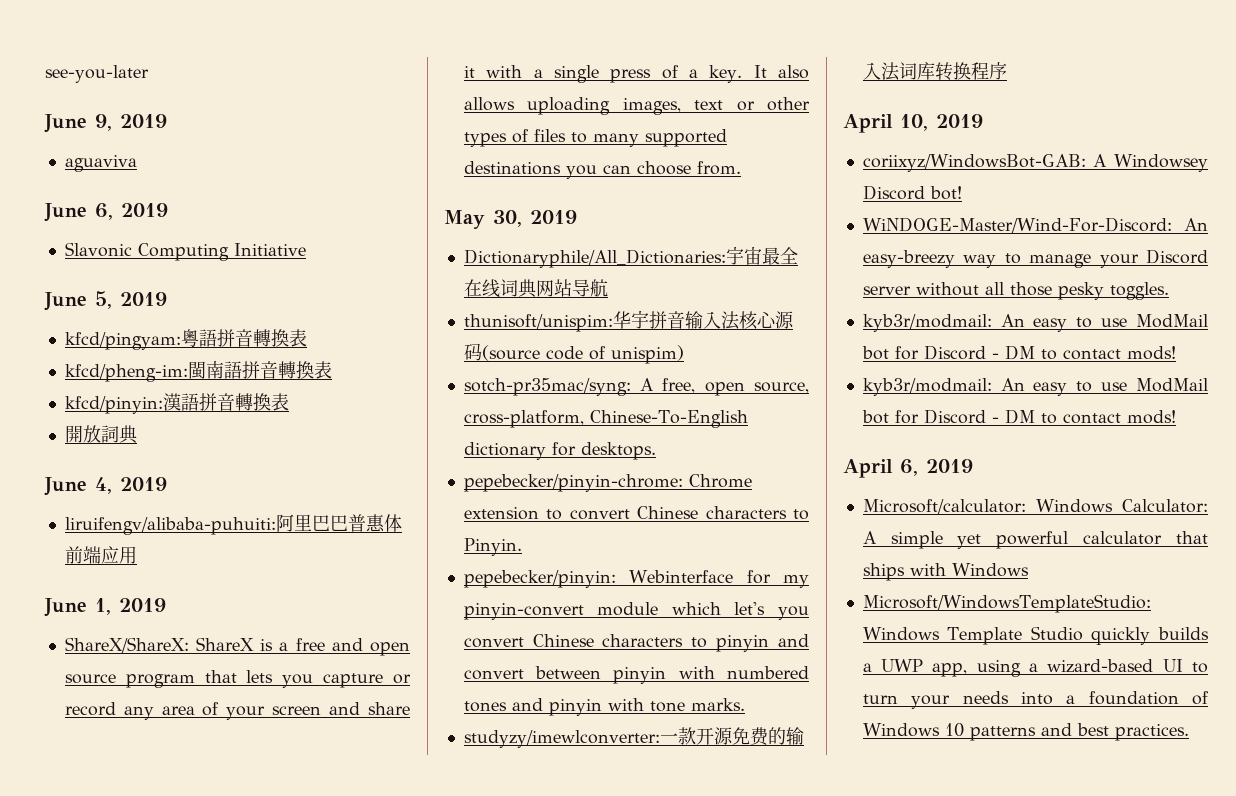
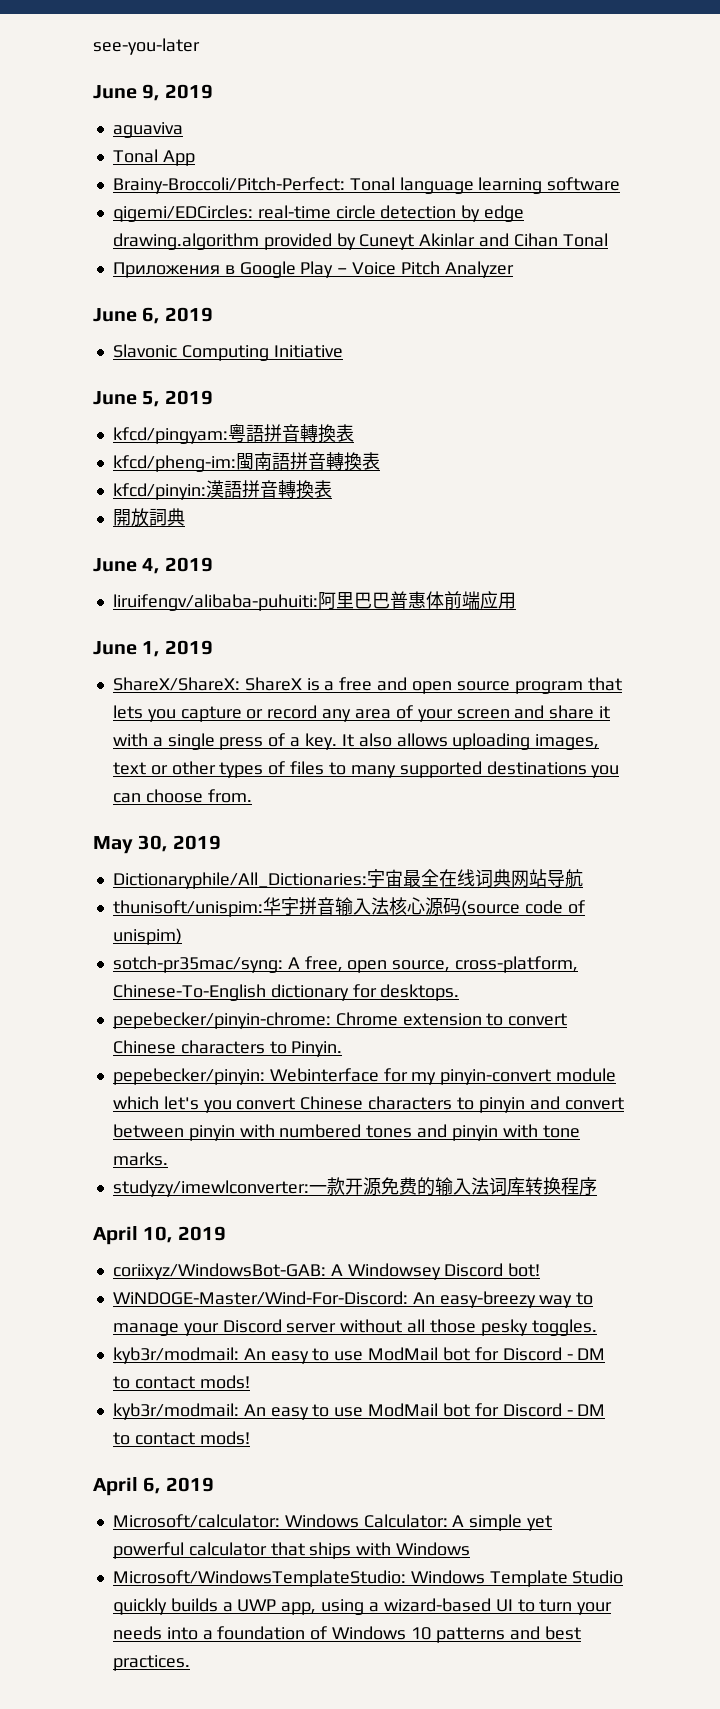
+ Tonal App
+ Brainy-Broccoli/Pitch-Perfect: Tonal language learning software
+ qigemi/EDCircles: real-time circle detection by edge drawing.algorithm provided by Cuneyt Akinlar and Cihan Tonal
+ Приложения в Google Play – Voice Pitch Analyzer

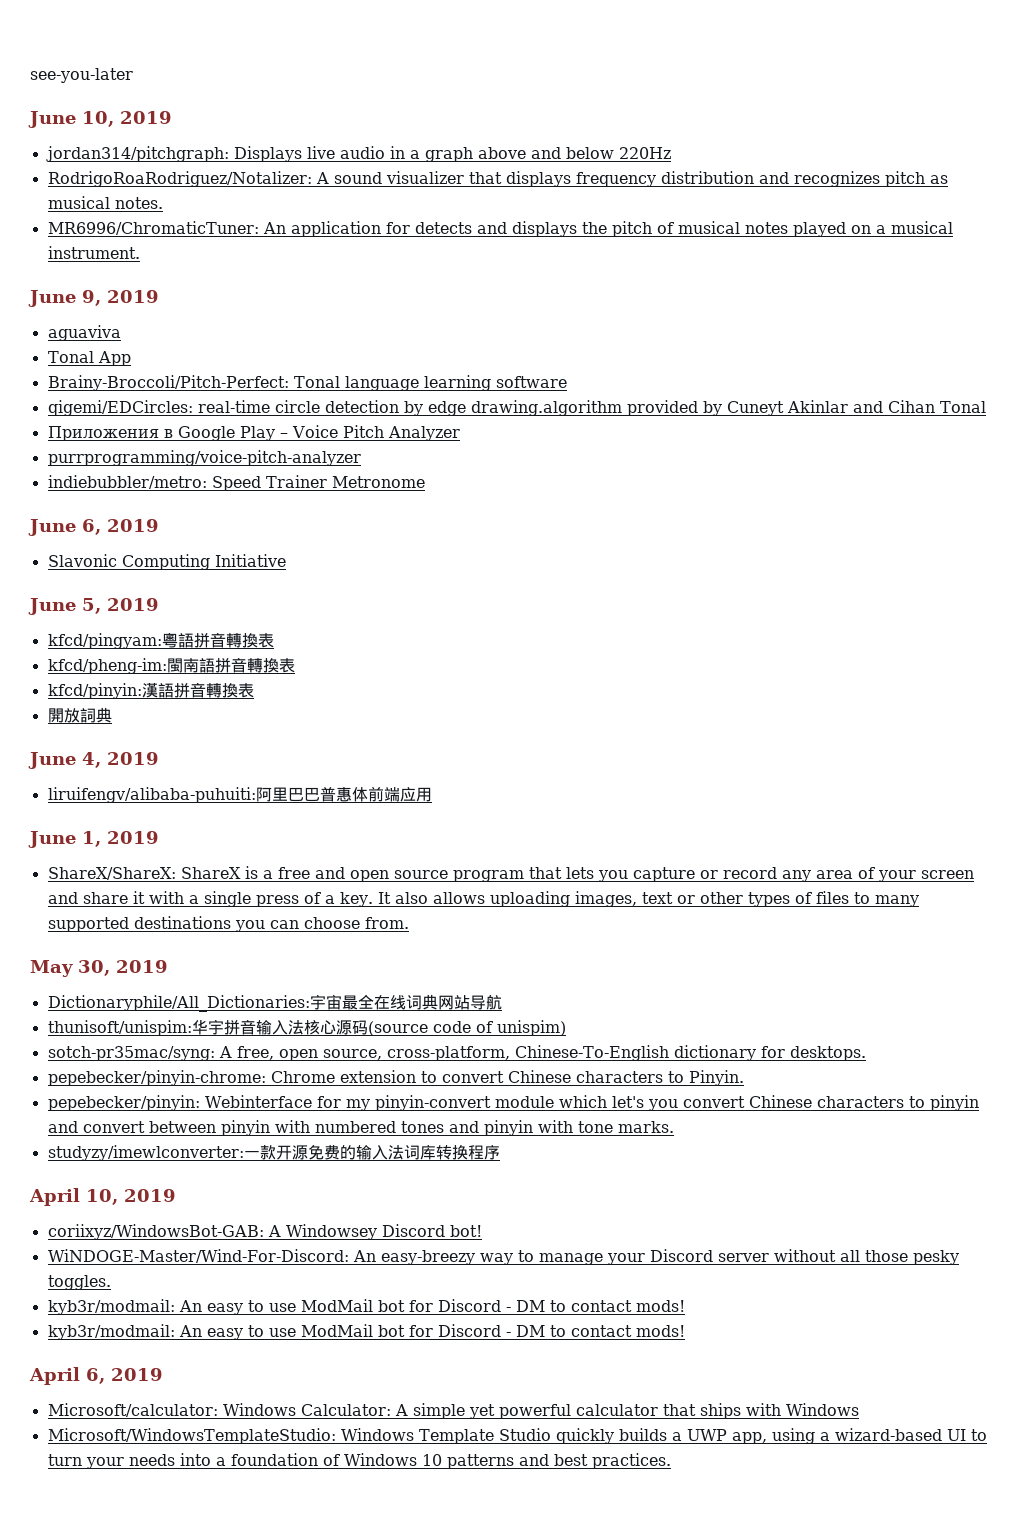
+ June 10, 2019
+ jordan314/pitchgraph: Displays live audio in a graph above and below 220Hz
+ RodrigoRoaRodriguez/Notalizer: A sound visualizer that displays frequency distribution and recognizes pitch as musical notes.
+ MR6996/ChromaticTuner: An application for detects and displays the pitch of musical notes played on a musical instrument.
+ purrprogramming/voice-pitch-analyzer
+ indiebubbler/metro: Speed Trainer Metronome

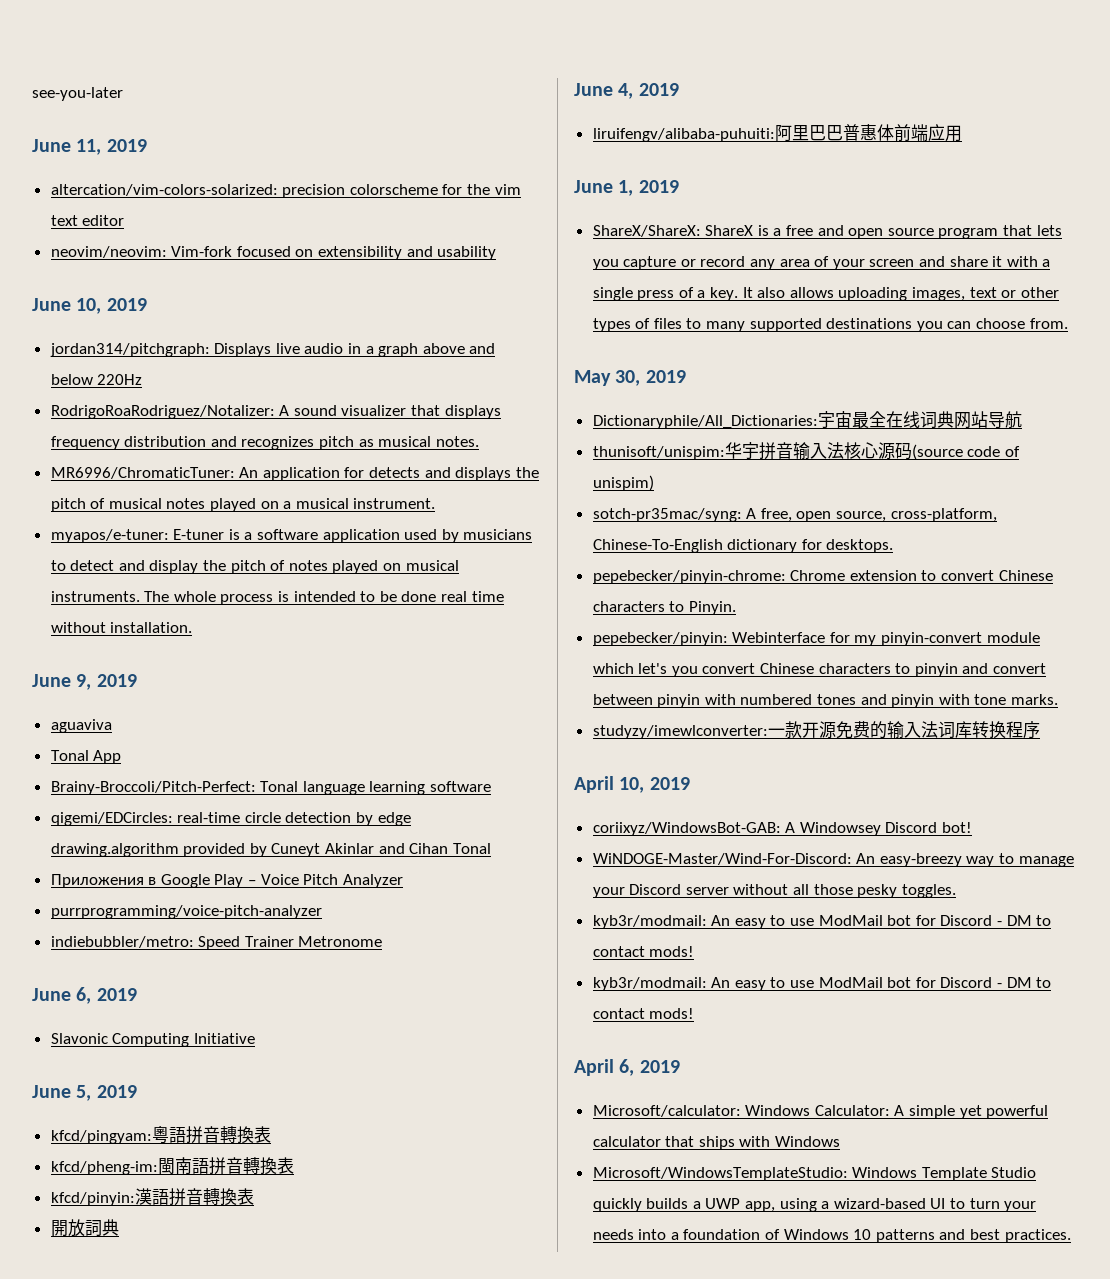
+ June 11, 2019
+ altercation/vim-colors-solarized: precision colorscheme for the vim text editor
+ neovim/neovim: Vim-fork focused on extensibility and usability
+ myapos/e-tuner: E-tuner is a software application used by musicians to detect and display the pitch of notes played on musical instruments. The whole process is intended to be done real time without installation.

